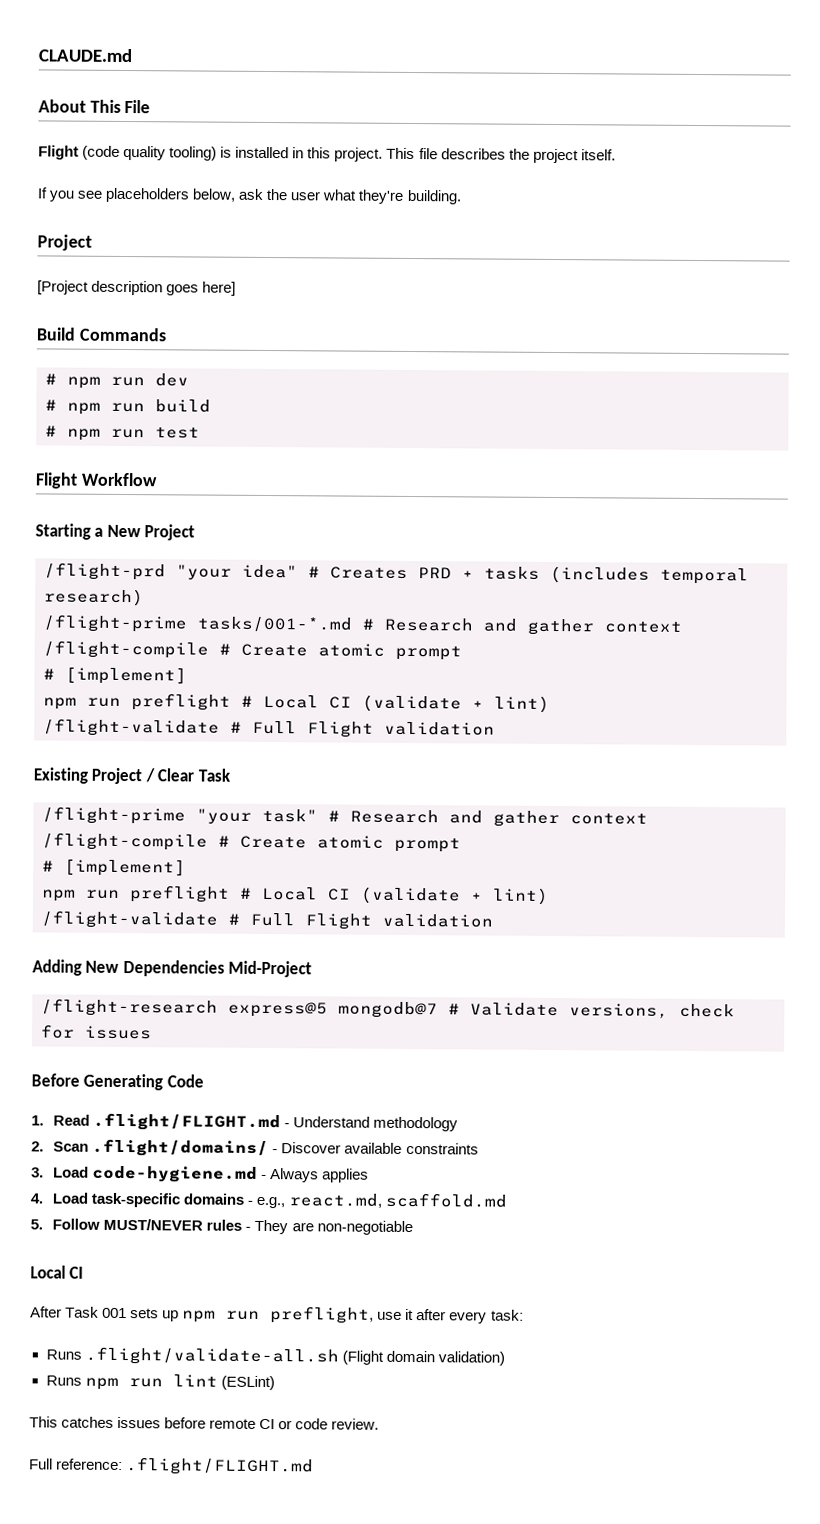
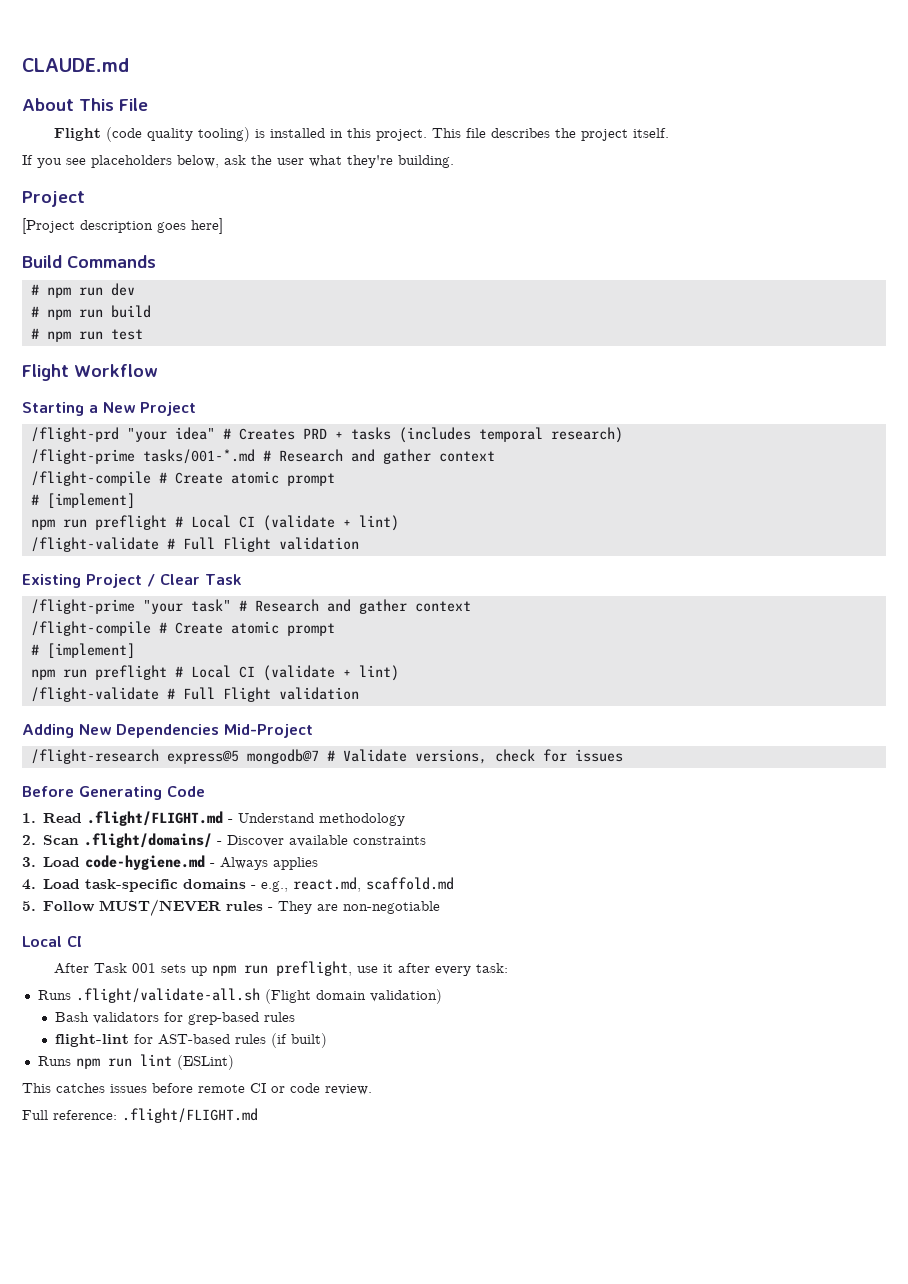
+ Bash validators for grep-based rules
+ flight-lint for AST-based rules (if built)

